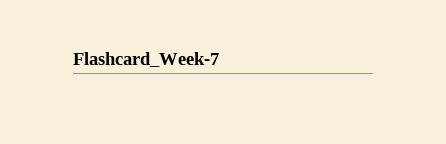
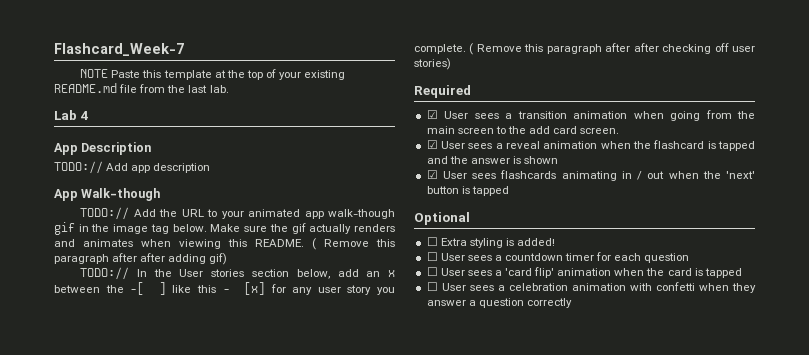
+ NOTE Paste this template at the top of your existing README.md file from the last lab.
+ Lab 4
+ App Description
+ TODO:// Add app description
+ App Walk-though
+ TODO:// Add the URL to your animated app walk-though gif in the image tag below. Make sure the gif actually renders and animates when viewing this README. ( Remove this paragraph after after adding gif)
+ TODO:// In the User stories section below, add an x between the -[ ] like this - [x] for any user story you complete. ( Remove this paragraph after after checking off user stories)
+ Required
+ ☑ User sees a transition animation when going from the main screen to the add card screen.
+ ☑ User sees a reveal animation when the flashcard is tapped and the answer is shown
+ ☑ User sees flashcards animating in / out when the 'next' button is tapped
+ Optional
+ ☐ Extra styling is added!
+ ☐ User sees a countdown timer for each question
+ ☐ User sees a 'card flip' animation when the card is tapped
+ ☐ User sees a celebration animation with confetti when they answer a question correctly

